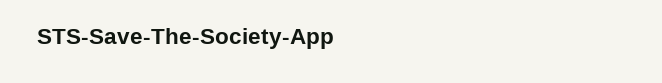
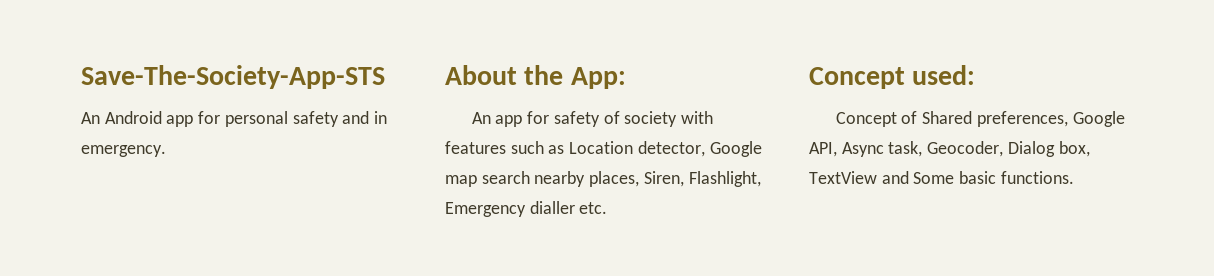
- STS-Save-The-Society-App
+ Save-The-Society-App-STS
+ An Android app for personal safety and in emergency.
+ About the App:
+ An app for safety of society with features such as Location detector, Google map search nearby places, Siren, Flashlight, Emergency dialler etc.
+ Concept used:
+ Concept of Shared preferences, Google API, Async task, Geocoder, Dialog box, TextView and Some basic functions.

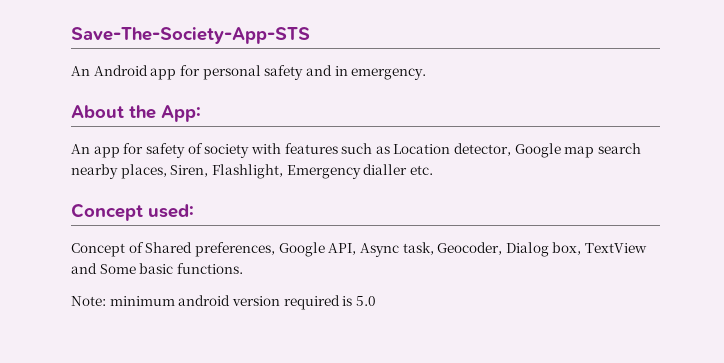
+ Note: minimum android version required is 5.0

